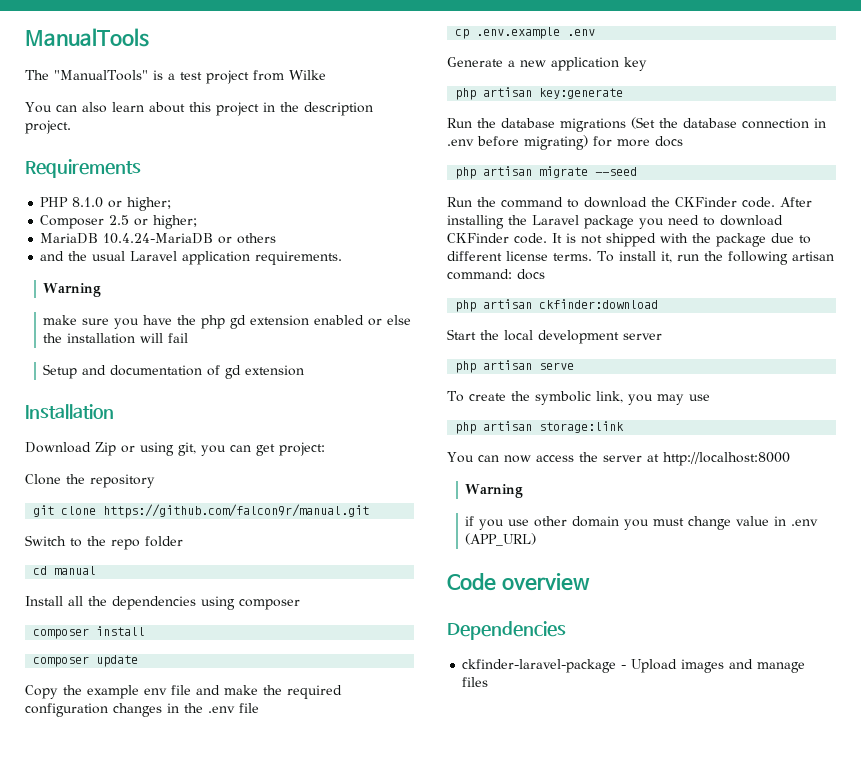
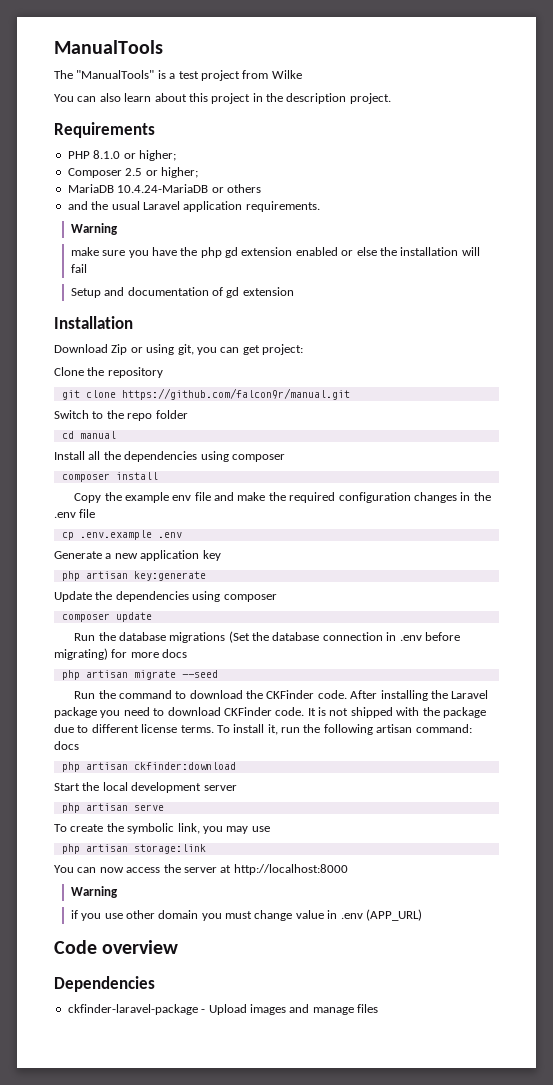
- composer update
+ Update the dependencies using composer
+ composer update

